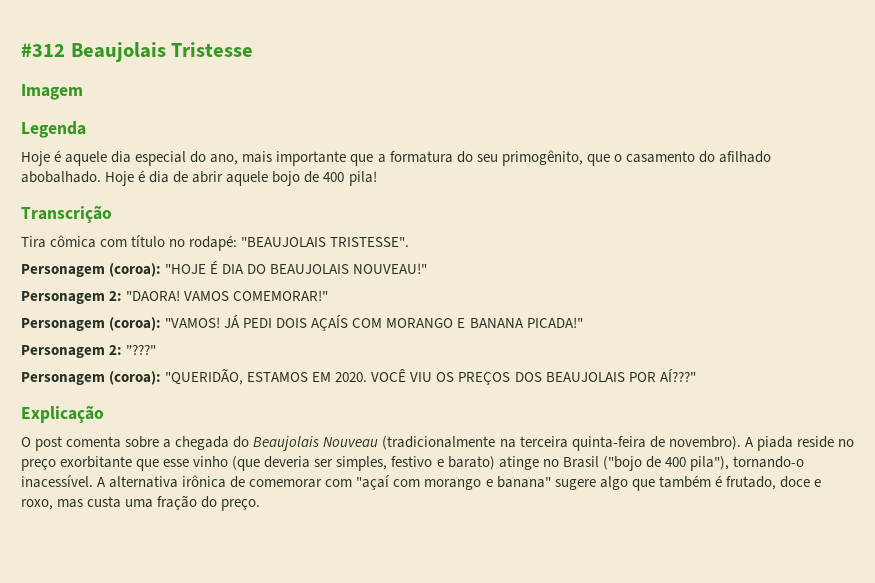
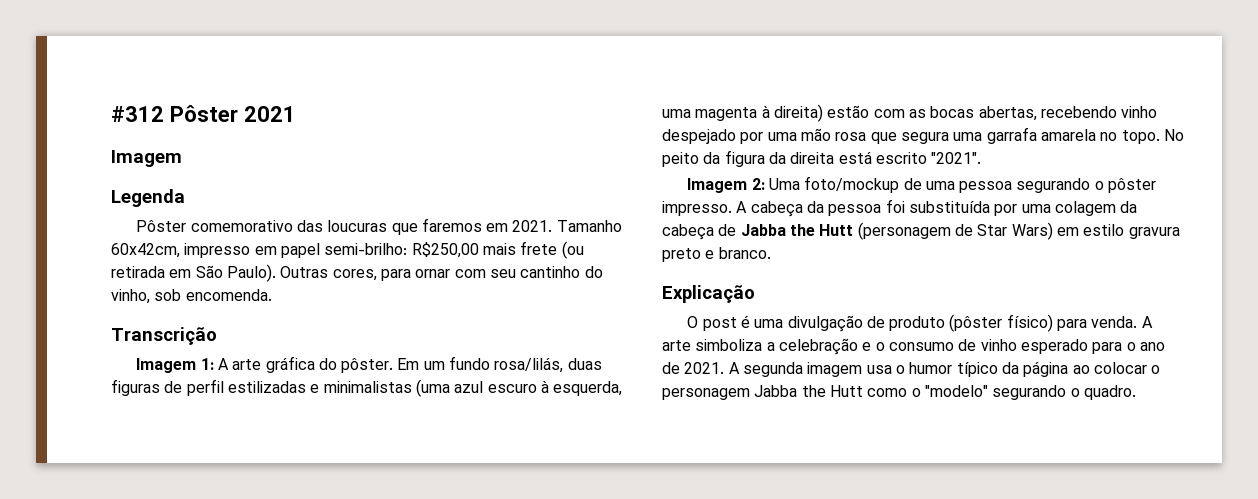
- #312 Beaujolais Tristesse
+ #312 Pôster 2021
- Hoje é aquele dia especial do ano, mais importante que a formatura do seu primogênito, que o casamento do afilhado abobalhado. Hoje é dia de abrir aquele bojo de 400 pila!
+ Pôster comemorativo das loucuras que faremos em 2021. Tamanho 60x42cm, impresso em papel semi-brilho: R$250,00 mais frete (ou retirada em São Paulo). Outras cores, para ornar com seu cantinho do vinho, sob encomenda.
  Transcrição
- Tira cômica com título no rodapé: "BEAUJOLAIS TRISTESSE".
- Personagem (coroa): "HOJE É DIA DO BEAUJOLAIS NOUVEAU!"
- Personagem 2: "DAORA! VAMOS COMEMORAR!"
- Personagem (coroa): "VAMOS! JÁ PEDI DOIS AÇAÍS COM MORANGO E BANANA PICADA!"
- Personagem 2: "???"
- Personagem (coroa): "QUERIDÃO, ESTAMOS EM 2020. VOCÊ VIU OS PREÇOS DOS BEAUJOLAIS POR AÍ???"
+ Imagem 1: A arte gráfica do pôster. Em um fundo rosa/lilás, duas figuras de perfil estilizadas e minimalistas (uma azul escuro à esquerda, uma magenta à direita) estão com as bocas abertas, recebendo vinho despejado por uma mão rosa que segura uma garrafa amarela no topo. No peito da figura da direita está escrito "2021".
+ Imagem 2: Uma foto/mockup de uma pessoa segurando o pôster impresso. A cabeça da pessoa foi substituída por uma colagem da cabeça de Jabba the Hutt (personagem de Star Wars) em estilo gravura preto e branco.
  Explicação
- O post comenta sobre a chegada do Beaujolais Nouveau (tradicionalmente na terceira quinta-feira de novembro). A piada reside no preço exorbitante que esse vinho (que deveria ser simples, festivo e barato) atinge no Brasil ("bojo de 400 pila"), tornando-o inacessível. A alternativa irônica de comemorar com "açaí com morango e banana" sugere algo que também é frutado, doce e roxo, mas custa uma fração do preço.
+ O post é uma divulgação de produto (pôster físico) para venda. A arte simboliza a celebração e o consumo de vinho esperado para o ano de 2021. A segunda imagem usa o humor típico da página ao colocar o personagem Jabba the Hutt como o "modelo" segurando o quadro.

